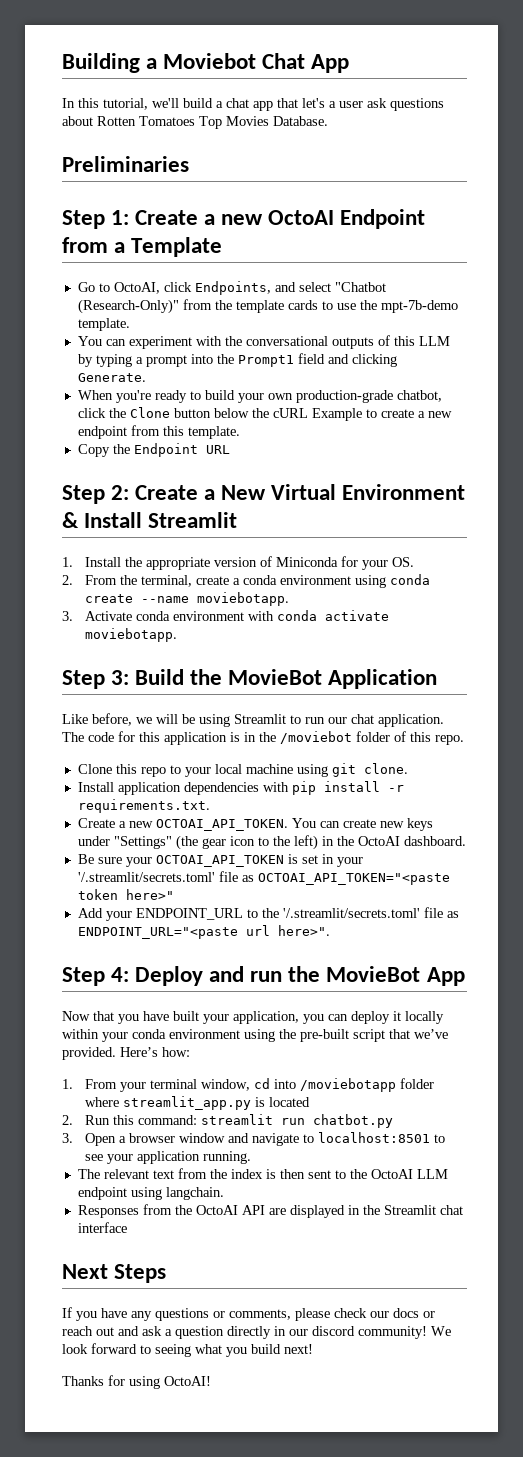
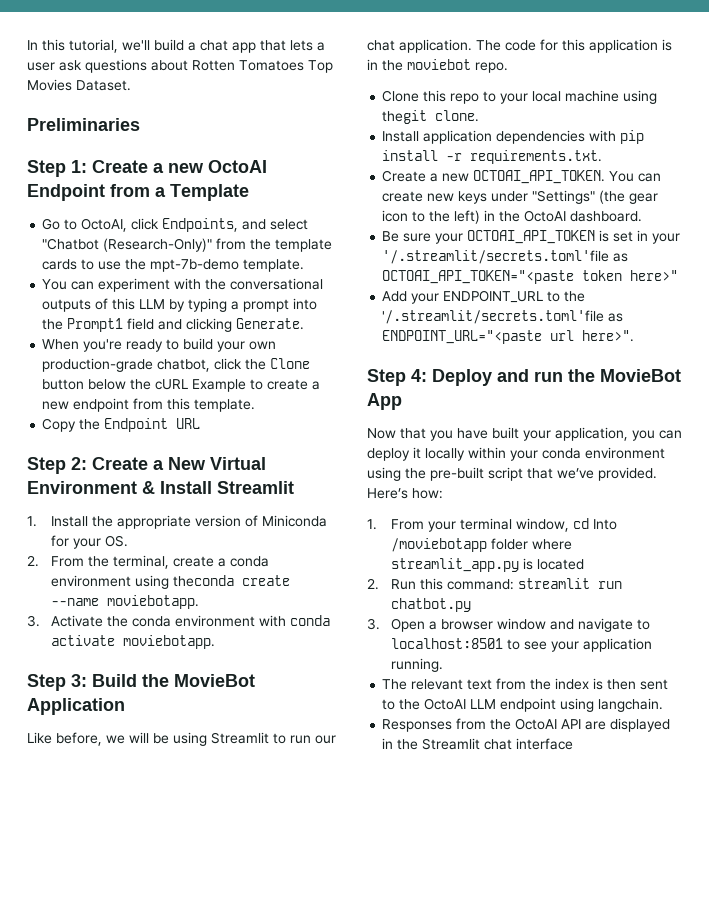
- Building a Moviebot Chat App
- In this tutorial, we'll build a chat app that let's a user ask questions about Rotten Tomatoes Top Movies Database.
+ In this tutorial, we'll build a chat app that lets a user ask questions about Rotten Tomatoes Top Movies Dataset.
- 2. From the terminal, create a conda environment using conda create --name moviebotapp.
+ 2. From the terminal, create a conda environment using theconda create --name moviebotapp.
- 3. Activate conda environment with conda activate moviebotapp.
+ 3. Activate the conda environment with conda activate moviebotapp.
- The code for this application is in the /moviebot folder of this repo.
+ The code for this application is in the moviebot repo.
- Clone this repo to your local machine using git clone.
+ Clone this repo to your local machine using thegit clone.
- Be sure your OCTOAI_API_TOKEN is set in your '/.streamlit/secrets.toml' file as OCTOAI_API_TOKEN="<paste token here>"
+ Be sure your OCTOAI_API_TOKEN is set in your '/.streamlit/secrets.toml'file as OCTOAI_API_TOKEN="<paste token here>"
- Add your ENDPOINT_URL to the '/.streamlit/secrets.toml' file as ENDPOINT_URL="<paste url here>".
+ Add your ENDPOINT_URL to the '/.streamlit/secrets.toml'file as ENDPOINT_URL="<paste url here>".
- 1. From your terminal window, cd into /moviebotapp folder where streamlit_app.py is located
+ 1. From your terminal window, cd Into /moviebotapp folder where streamlit_app.py is located
- Next Steps
- If you have any questions or comments, please check our docs or reach out and ask a question directly in our discord community! We look forward to seeing what you build next!
- Thanks for using OctoAI!

